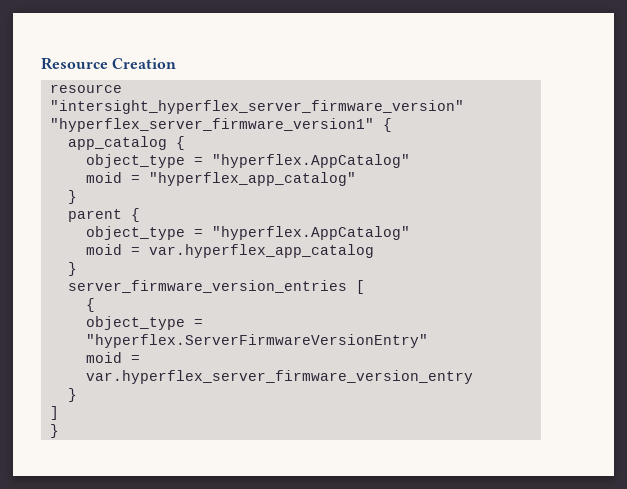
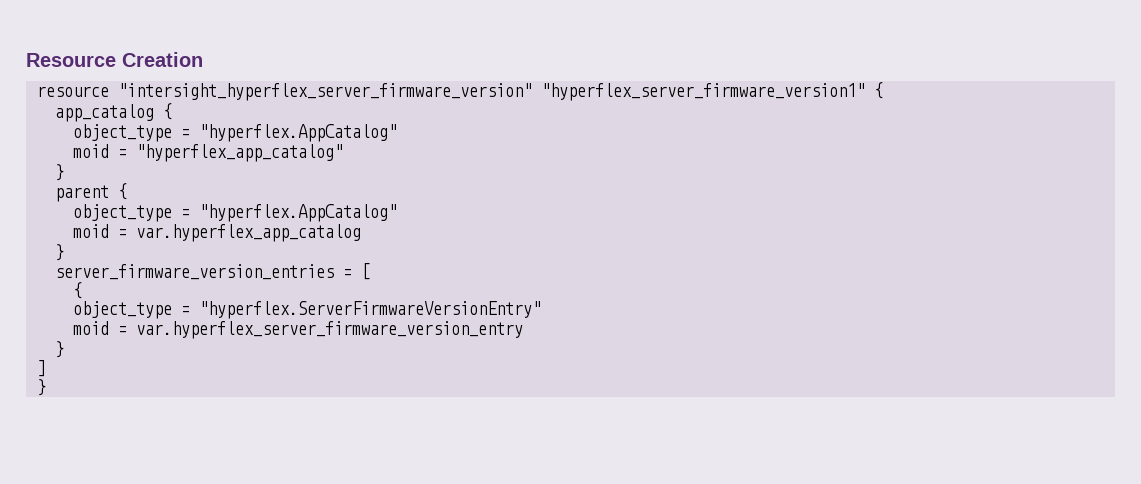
- server_firmware_version_entries [
+ server_firmware_version_entries = [

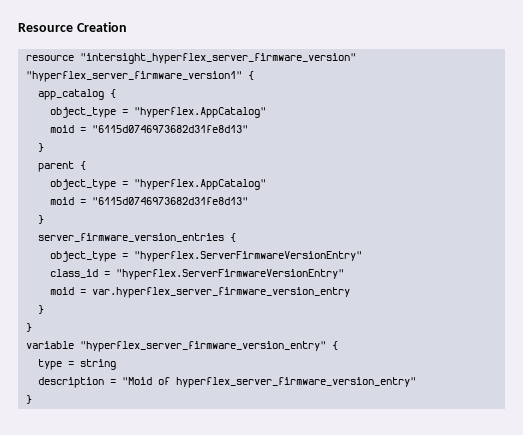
  app_catalog {
  object_type = "hyperflex.AppCatalog"
- moid = "hyperflex_app_catalog"
+ moid = "6115d0746973682d31fe8d13"
  parent {
  object_type = "hyperflex.AppCatalog"
- moid = var.hyperflex_app_catalog
+ moid = "6115d0746973682d31fe8d13"
- server_firmware_version_entries = [
- {
+ server_firmware_version_entries {
+ class_id = "hyperflex.ServerFirmwareVersionEntry"
  moid = var.hyperflex_server_firmware_version_entry
  }
- ]
+ }
+ variable "hyperflex_server_firmware_version_entry" {
+ type = string
+ description = "Moid of hyperflex_server_firmware_version_entry"

